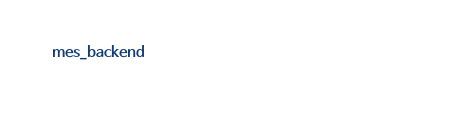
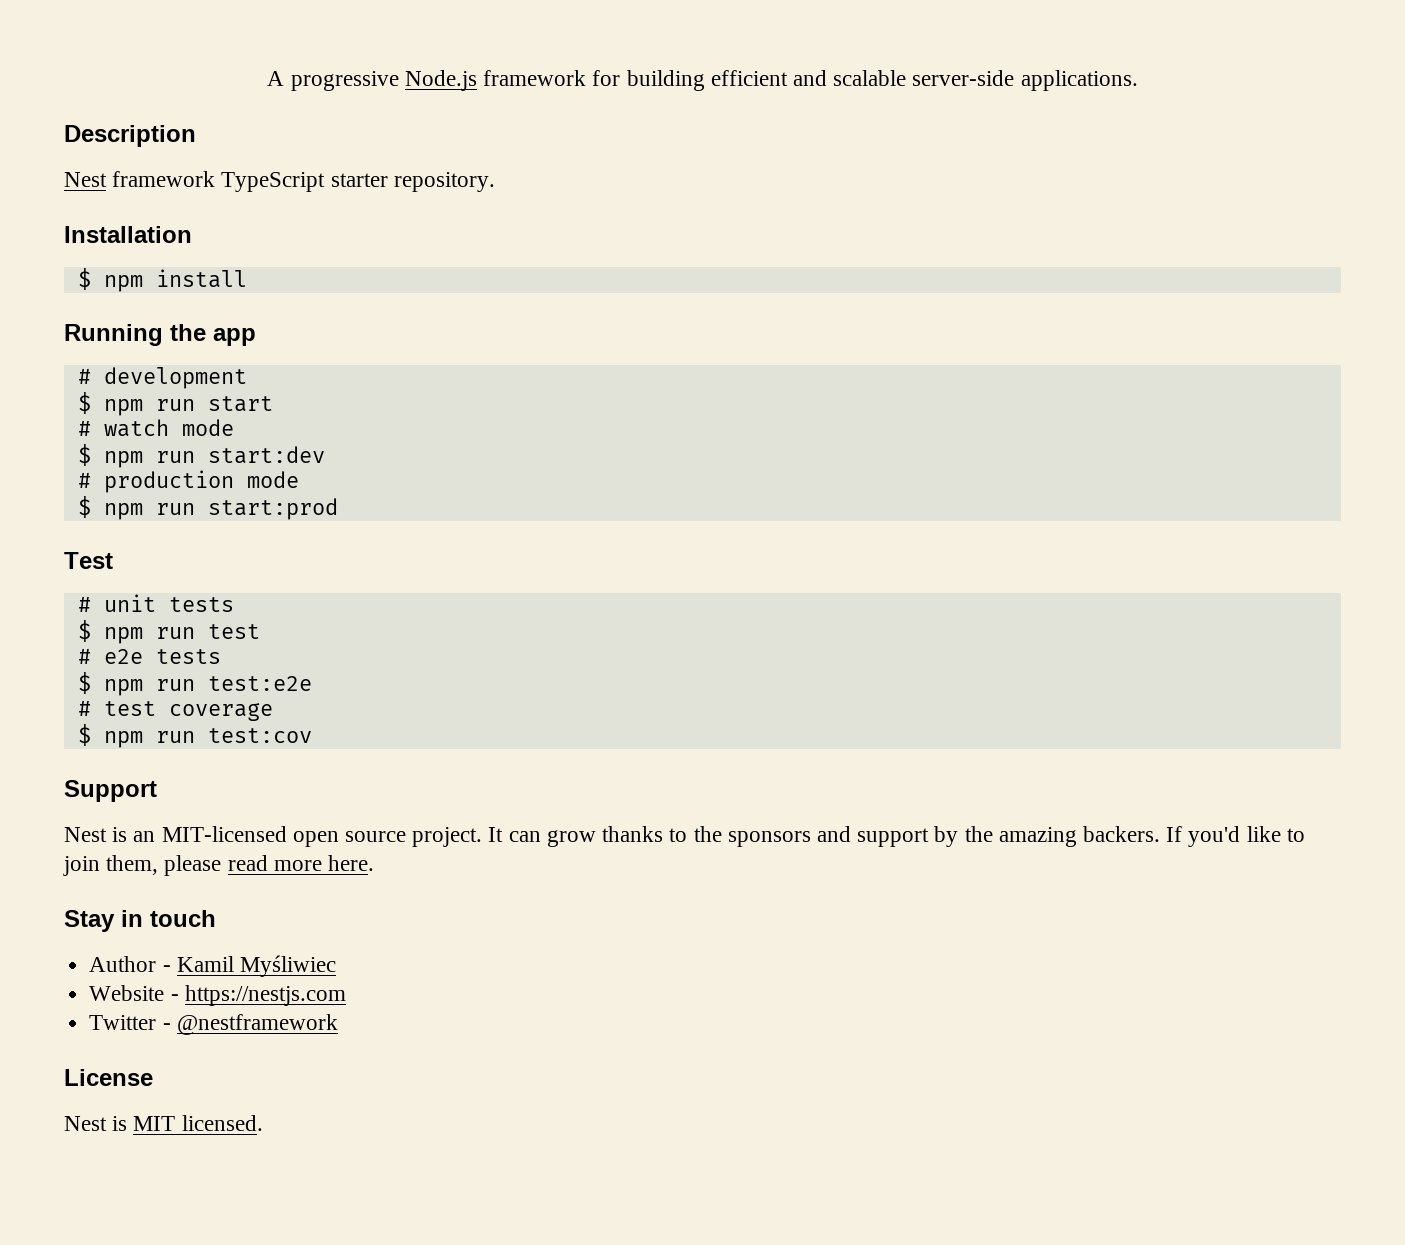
- mes_backend
+ A progressive Node.js framework for building efficient and scalable server-side applications.
+ Description
+ Nest framework TypeScript starter repository.
+ Installation
+ $ npm install
+ Running the app
+ # development
+ $ npm run start
+ # watch mode
+ $ npm run start:dev
+ # production mode
+ $ npm run start:prod
+ Test
+ # unit tests
+ $ npm run test
+ # e2e tests
+ $ npm run test:e2e
+ # test coverage
+ $ npm run test:cov
+ Support
+ Nest is an MIT-licensed open source project. It can grow thanks to the sponsors and support by the amazing backers. If you'd like to join them, please read more here.
+ Stay in touch
+ Author - Kamil Myśliwiec
+ Website - https://nestjs.com
+ Twitter - @nestframework
+ License
+ Nest is MIT licensed.

